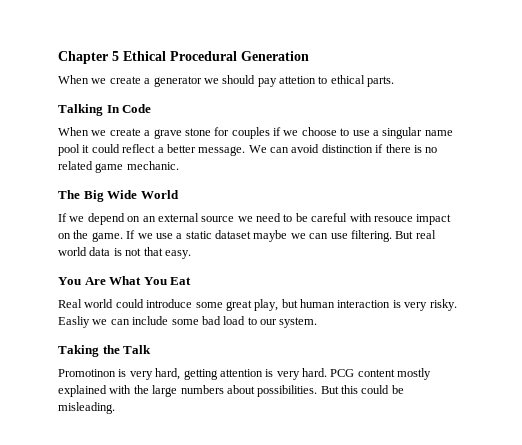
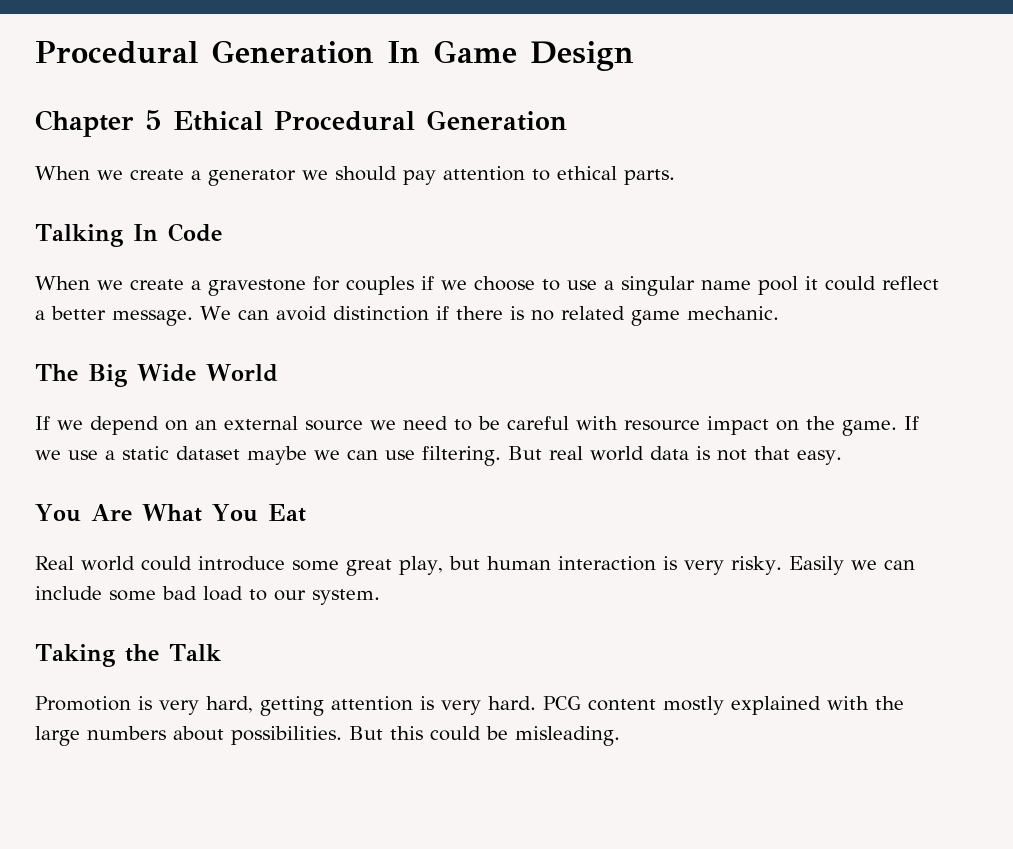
+ Procedural Generation In Game Design
- When we create a generator we should pay attetion to ethical parts.
+ When we create a generator we should pay attention to ethical parts.
- When we create a grave stone for couples if we choose to use a singular name pool it could reflect a better message.
+ When we create a gravestone for couples if we choose to use a singular name pool it could reflect a better message.
- If we depend on an external source we need to be careful with resouce impact on the game.
+ If we depend on an external source we need to be careful with resource impact on the game.
- Easliy we can include some bad load to our system.
+ Easily we can include some bad load to our system.
- Promotinon is very hard, getting attention is very hard.
+ Promotion is very hard, getting attention is very hard.

